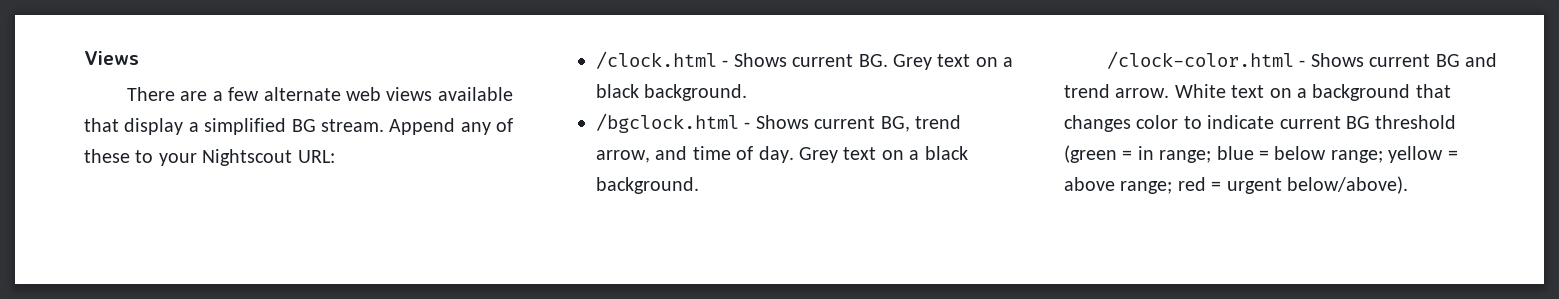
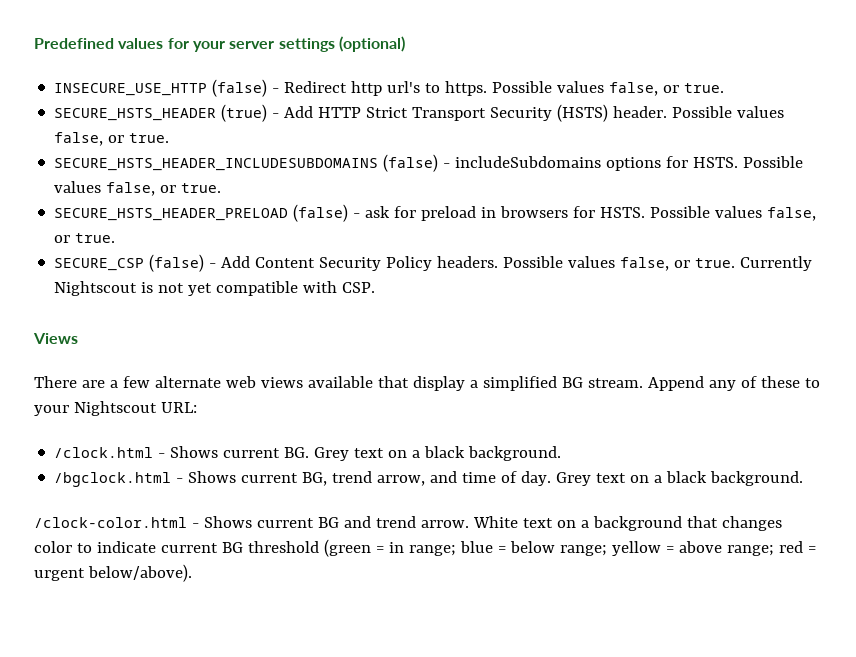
+ Predefined values for your server settings (optional)
+ INSECURE_USE_HTTP (false) - Redirect http url's to https. Possible values false, or true.
+ SECURE_HSTS_HEADER (true) - Add HTTP Strict Transport Security (HSTS) header. Possible values false, or true.
+ SECURE_HSTS_HEADER_INCLUDESUBDOMAINS (false) - includeSubdomains options for HSTS. Possible values false, or true.
+ SECURE_HSTS_HEADER_PRELOAD (false) - ask for preload in browsers for HSTS. Possible values false, or true.
+ SECURE_CSP (false) - Add Content Security Policy headers. Possible values false, or true. Currently Nightscout is not yet compatible with CSP.

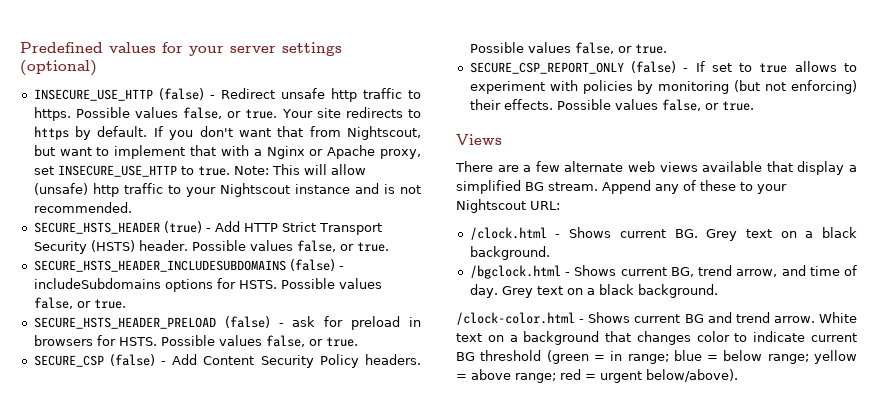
- INSECURE_USE_HTTP (false) - Redirect http url's to https.
+ INSECURE_USE_HTTP (false) - Redirect unsafe http traffic to https.
+ Your site redirects to https by default. If you don't want that from Nightscout, but want to implement that with a Nginx or Apache proxy, set INSECURE_USE_HTTP to true. Note: This will allow (unsafe) http traffic to your Nightscout instance and is not recommended.
- SECURE_CSP (false) - Add Content Security Policy headers. Possible values false, or true. Currently Nightscout is not yet compatible with CSP.
+ SECURE_CSP (false) - Add Content Security Policy headers. Possible values false, or true.
+ SECURE_CSP_REPORT_ONLY (false) - If set to true allows to experiment with policies by monitoring (but not enforcing) their effects. Possible values false, or true.

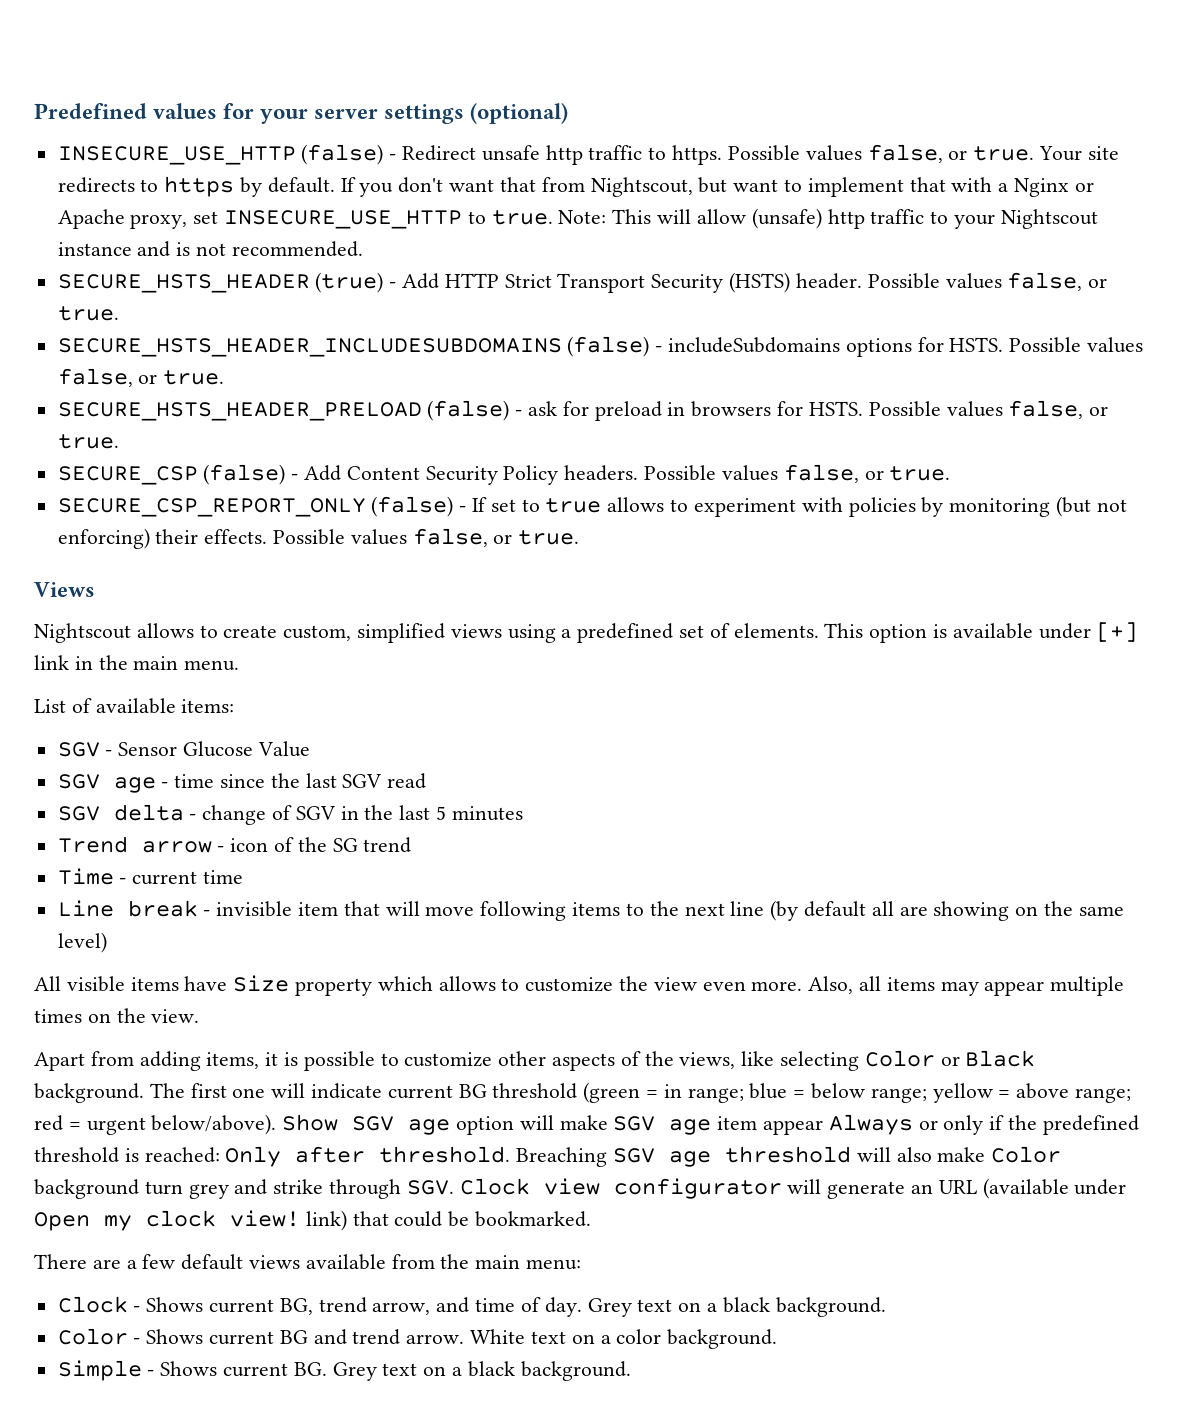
- There are a few alternate web views available that display a simplified BG stream. Append any of these to your Nightscout URL:
- /clock.html - Shows current BG. Grey text on a black background.
- /bgclock.html - Shows current BG, trend arrow, and time of day. Grey text on a black background.
- /clock-color.html - Shows current BG and trend arrow. White text on a background that changes color to indicate current BG threshold (green = in range; blue = below range; yellow = above range; red = urgent below/above).
+ Nightscout allows to create custom, simplified views using a predefined set of elements. This option is available under [+] link in the main menu.
+ List of available items:
+ SGV - Sensor Glucose Value
+ SGV age - time since the last SGV read
+ SGV delta - change of SGV in the last 5 minutes
+ Trend arrow - icon of the SG trend
+ Time - current time
+ Line break - invisible item that will move following items to the next line (by default all are showing on the same level)
+ All visible items have Size property which allows to customize the view even more. Also, all items may appear multiple times on the view.
+ Apart from adding items, it is possible to customize other aspects of the views, like selecting Color or Black background. The first one will indicate current BG threshold (green = in range; blue = below range; yellow = above range; red = urgent below/above).
+ Show SGV age option will make SGV age item appear Always or only if the predefined threshold is reached: Only after threshold. Breaching SGV age threshold will also make Color background turn grey and strike through SGV. Clock view configurator will generate an URL (available under Open my clock view! link) that could be bookmarked.
+ There are a few default views available from the main menu:
+ Clock - Shows current BG, trend arrow, and time of day. Grey text on a black background.
+ Color - Shows current BG and trend arrow. White text on a color background.
+ Simple - Shows current BG. Grey text on a black background.

